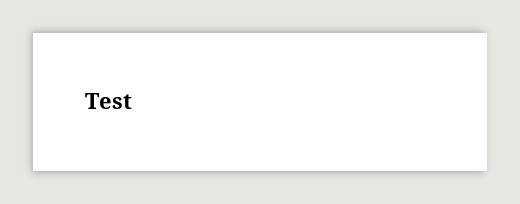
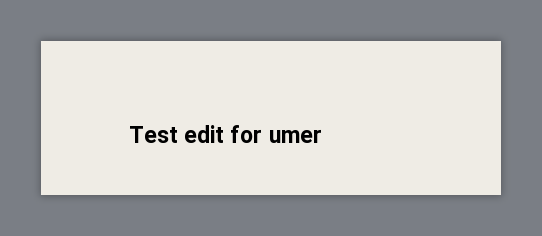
- Test
+ Test edit for umer

